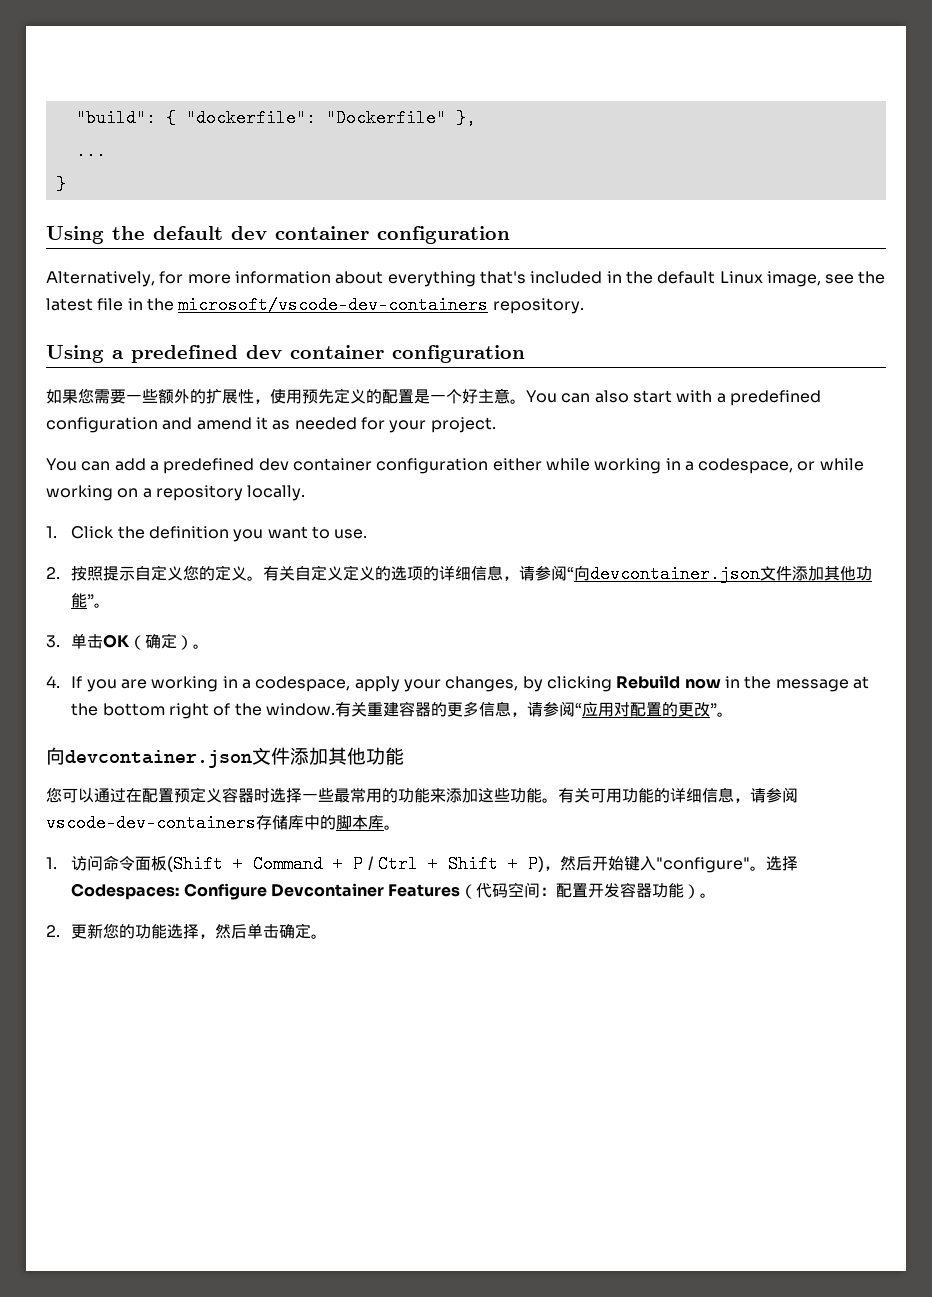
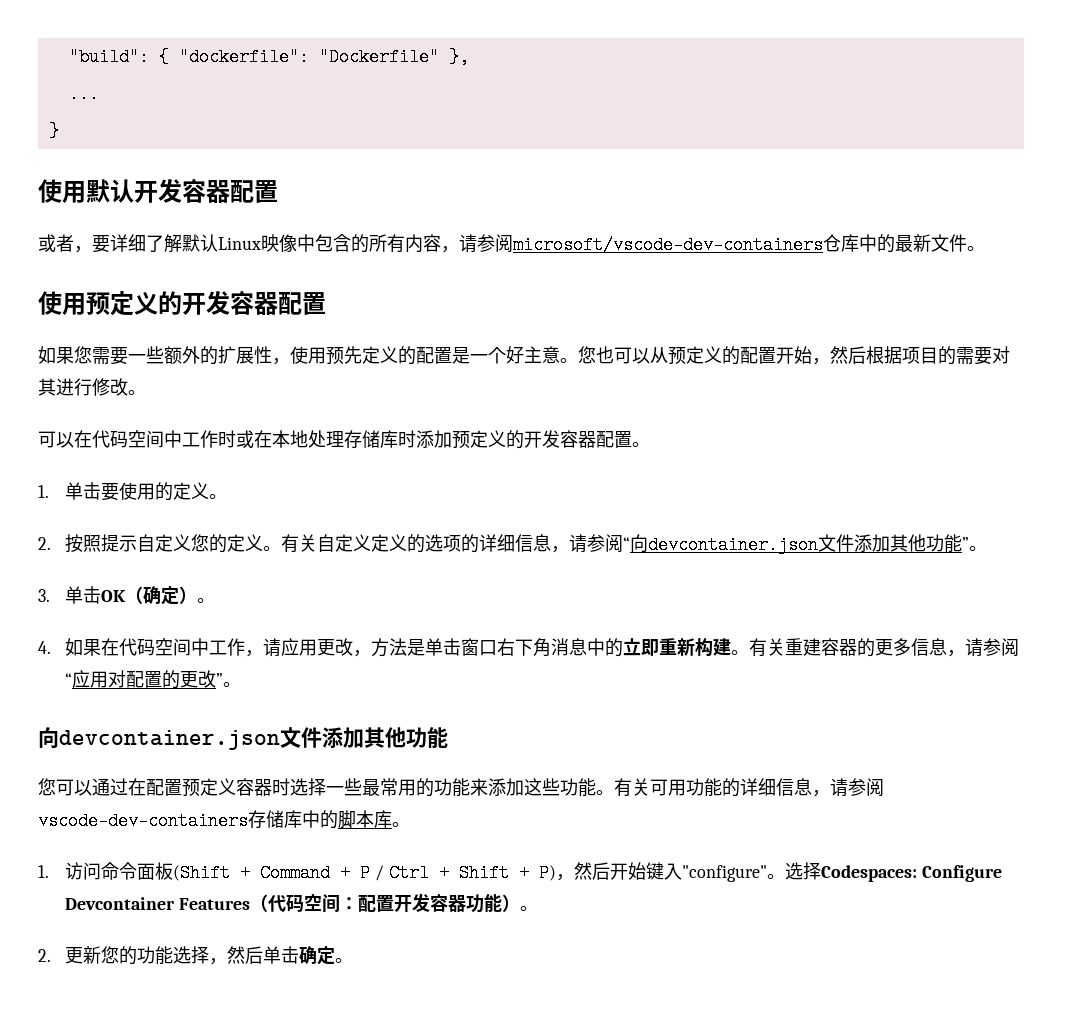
- Using the default dev container configuration
- Alternatively, for more information about everything that's included in the default Linux image, see the latest file in the microsoft/vscode-dev-containers repository.
- Using a predefined dev container configuration
+ 使用默认开发容器配置
+ 或者，要详细了解默认Linux映像中包含的所有内容，请参阅microsoft/vscode-dev-containers仓库中的最新文件。
+ 使用预定义的开发容器配置
- You can also start with a predefined configuration and amend it as needed for your project.
- You can add a predefined dev container configuration either while working in a codespace, or while working on a repository locally.
- 1. Click the definition you want to use.
+ 您也可以从预定义的配置开始，然后根据项目的需要对其进行修改。
+ 可以在代码空间中工作时或在本地处理存储库时添加预定义的开发容器配置。
+ 1.单击要使用的定义。
- 4. If you are working in a codespace, apply your changes, by clicking Rebuild now in the message at the bottom right of the window.
+ 4.如果在代码空间中工作，请应用更改，方法是单击窗口右下角消息中的立即重新构建。

